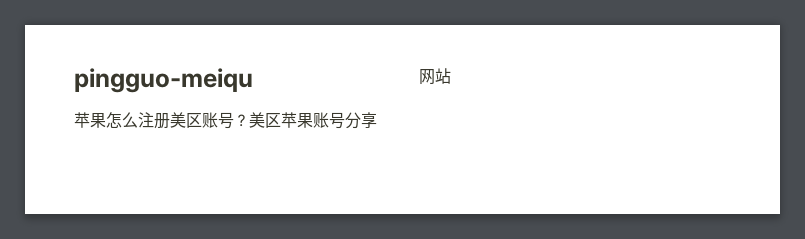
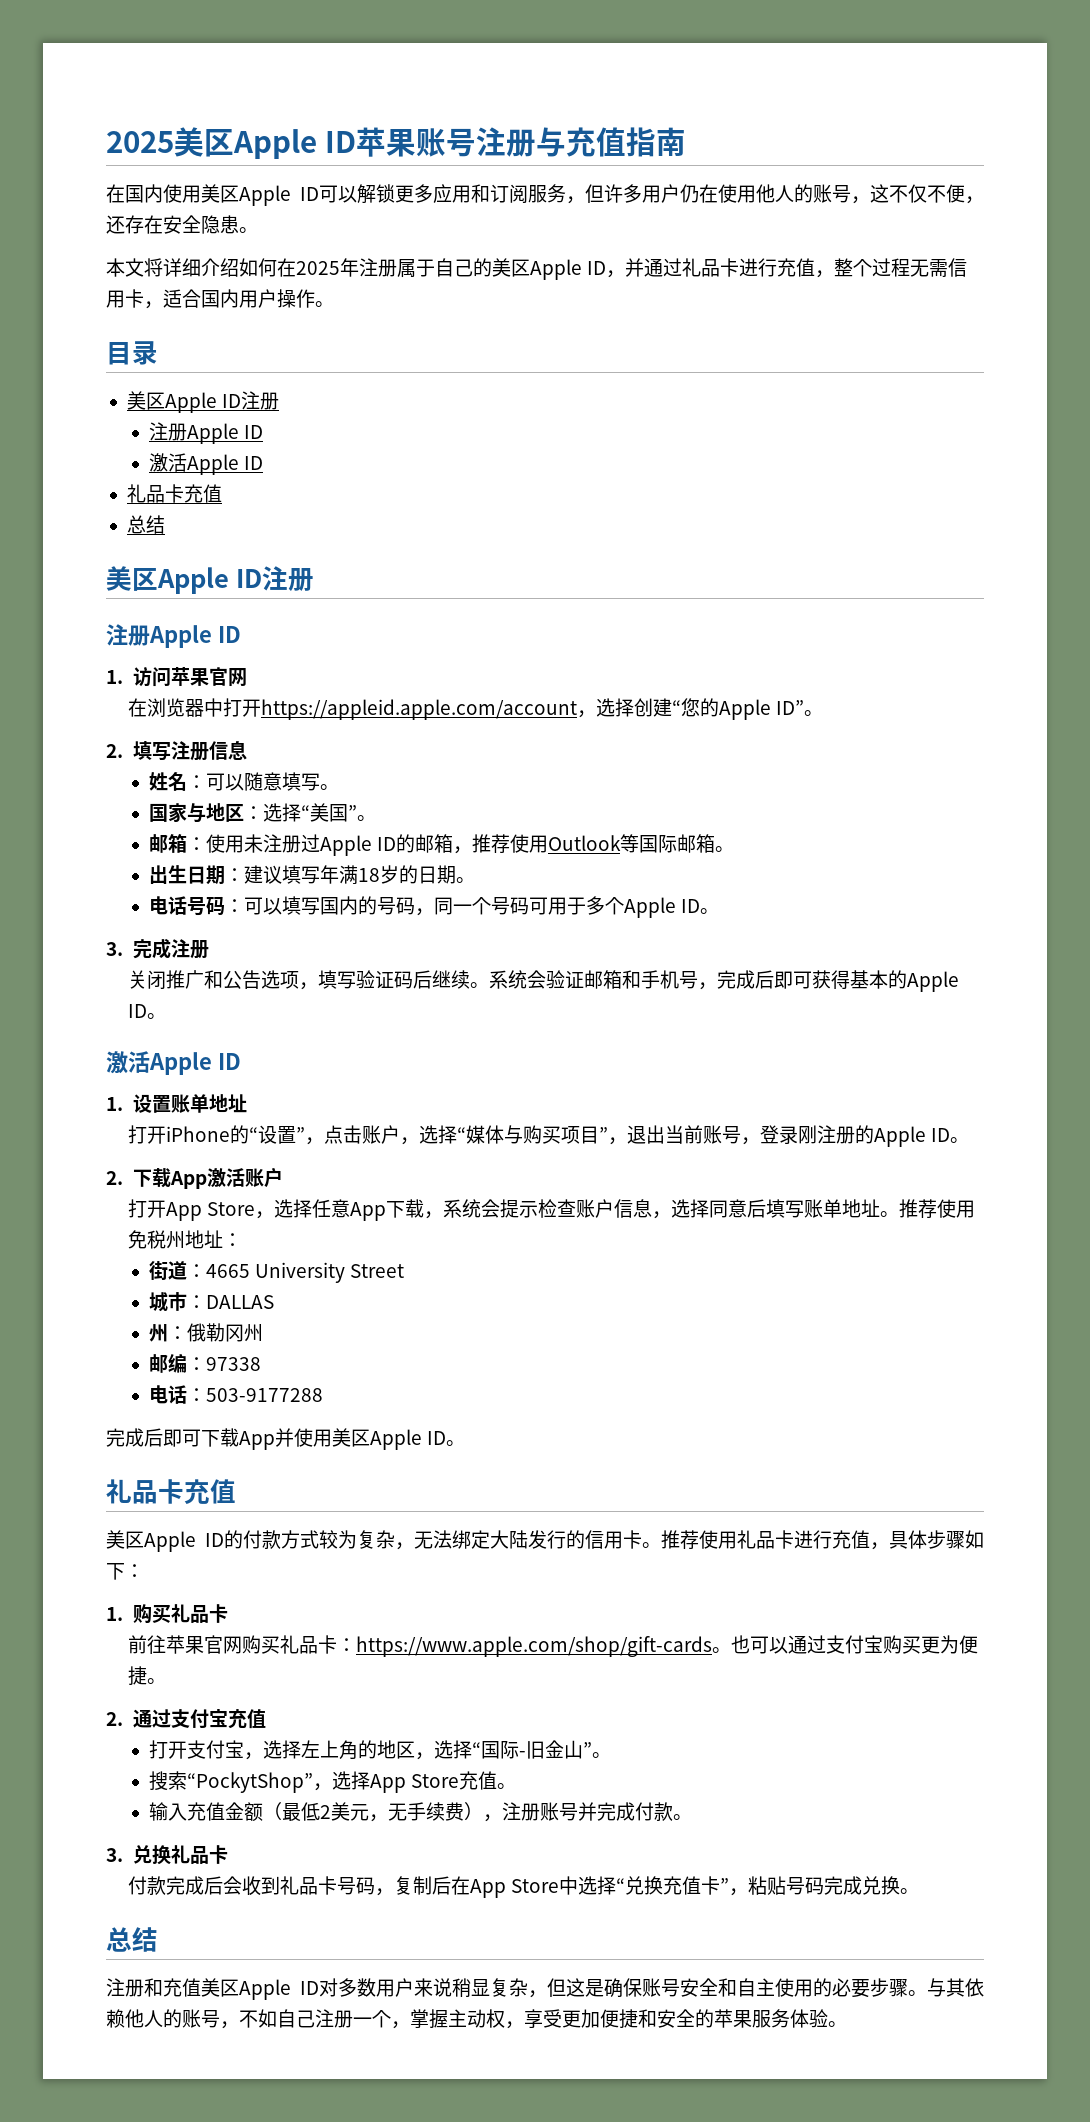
- pingguo-meiqu
- 苹果怎么注册美区账号？美区苹果账号分享网站
+ 2025美区Apple ID苹果账号注册与充值指南
+ 在国内使用美区Apple ID可以解锁更多应用和订阅服务，但许多用户仍在使用他人的账号，这不仅不便，还存在安全隐患。
+ 本文将详细介绍如何在2025年注册属于自己的美区Apple ID，并通过礼品卡进行充值，整个过程无需信用卡，适合国内用户操作。
+ 目录
+ 美区Apple ID注册
+ 注册Apple ID
+ 激活Apple ID
+ 礼品卡充值
+ 总结
+ 美区Apple ID注册
+ 注册Apple ID
+ 1.访问苹果官网
+ 在浏览器中打开https://appleid.apple.com/account，选择创建“您的Apple ID”。
+ 2.填写注册信息
+ 姓名：可以随意填写。
+ 国家与地区：选择“美国”。
+ 邮箱：使用未注册过Apple ID的邮箱，推荐使用Outlook等国际邮箱。
+ 出生日期：建议填写年满18岁的日期。
+ 电话号码：可以填写国内的号码，同一个号码可用于多个Apple ID。
+ 3.完成注册
+ 关闭推广和公告选项，填写验证码后继续。系统会验证邮箱和手机号，完成后即可获得基本的Apple ID。
+ 激活Apple ID
+ 1.设置账单地址
+ 打开iPhone的“设置”，点击账户，选择“媒体与购买项目”，退出当前账号，登录刚注册的Apple ID。
+ 2.下载App激活账户
+ 打开App Store，选择任意App下载，系统会提示检查账户信息，选择同意后填写账单地址。推荐使用免税州地址：
+ 街道：4665 University Street
+ 城市：DALLAS
+ 州：俄勒冈州
+ 邮编：97338
+ 电话：503-9177288
+ 完成后即可下载App并使用美区Apple ID。
+ 礼品卡充值
+ 美区Apple ID的付款方式较为复杂，无法绑定大陆发行的信用卡。推荐使用礼品卡进行充值，具体步骤如下：
+ 1.购买礼品卡
+ 前往苹果官网购买礼品卡：https://www.apple.com/shop/gift-cards。也可以通过支付宝购买更为便捷。
+ 2.通过支付宝充值
+ 打开支付宝，选择左上角的地区，选择“国际-旧金山”。
+ 搜索“PockytShop”，选择App Store充值。
+ 输入充值金额（最低2美元，无手续费），注册账号并完成付款。
+ 3.兑换礼品卡
+ 付款完成后会收到礼品卡号码，复制后在App Store中选择“兑换充值卡”，粘贴号码完成兑换。
+ 总结
+ 注册和充值美区Apple ID对多数用户来说稍显复杂，但这是确保账号安全和自主使用的必要步骤。与其依赖他人的账号，不如自己注册一个，掌握主动权，享受更加便捷和安全的苹果服务体验。

